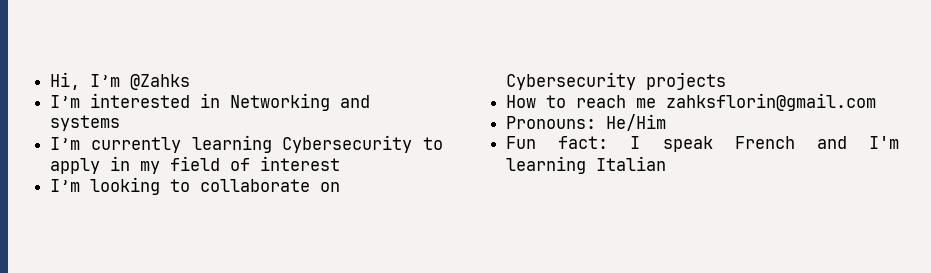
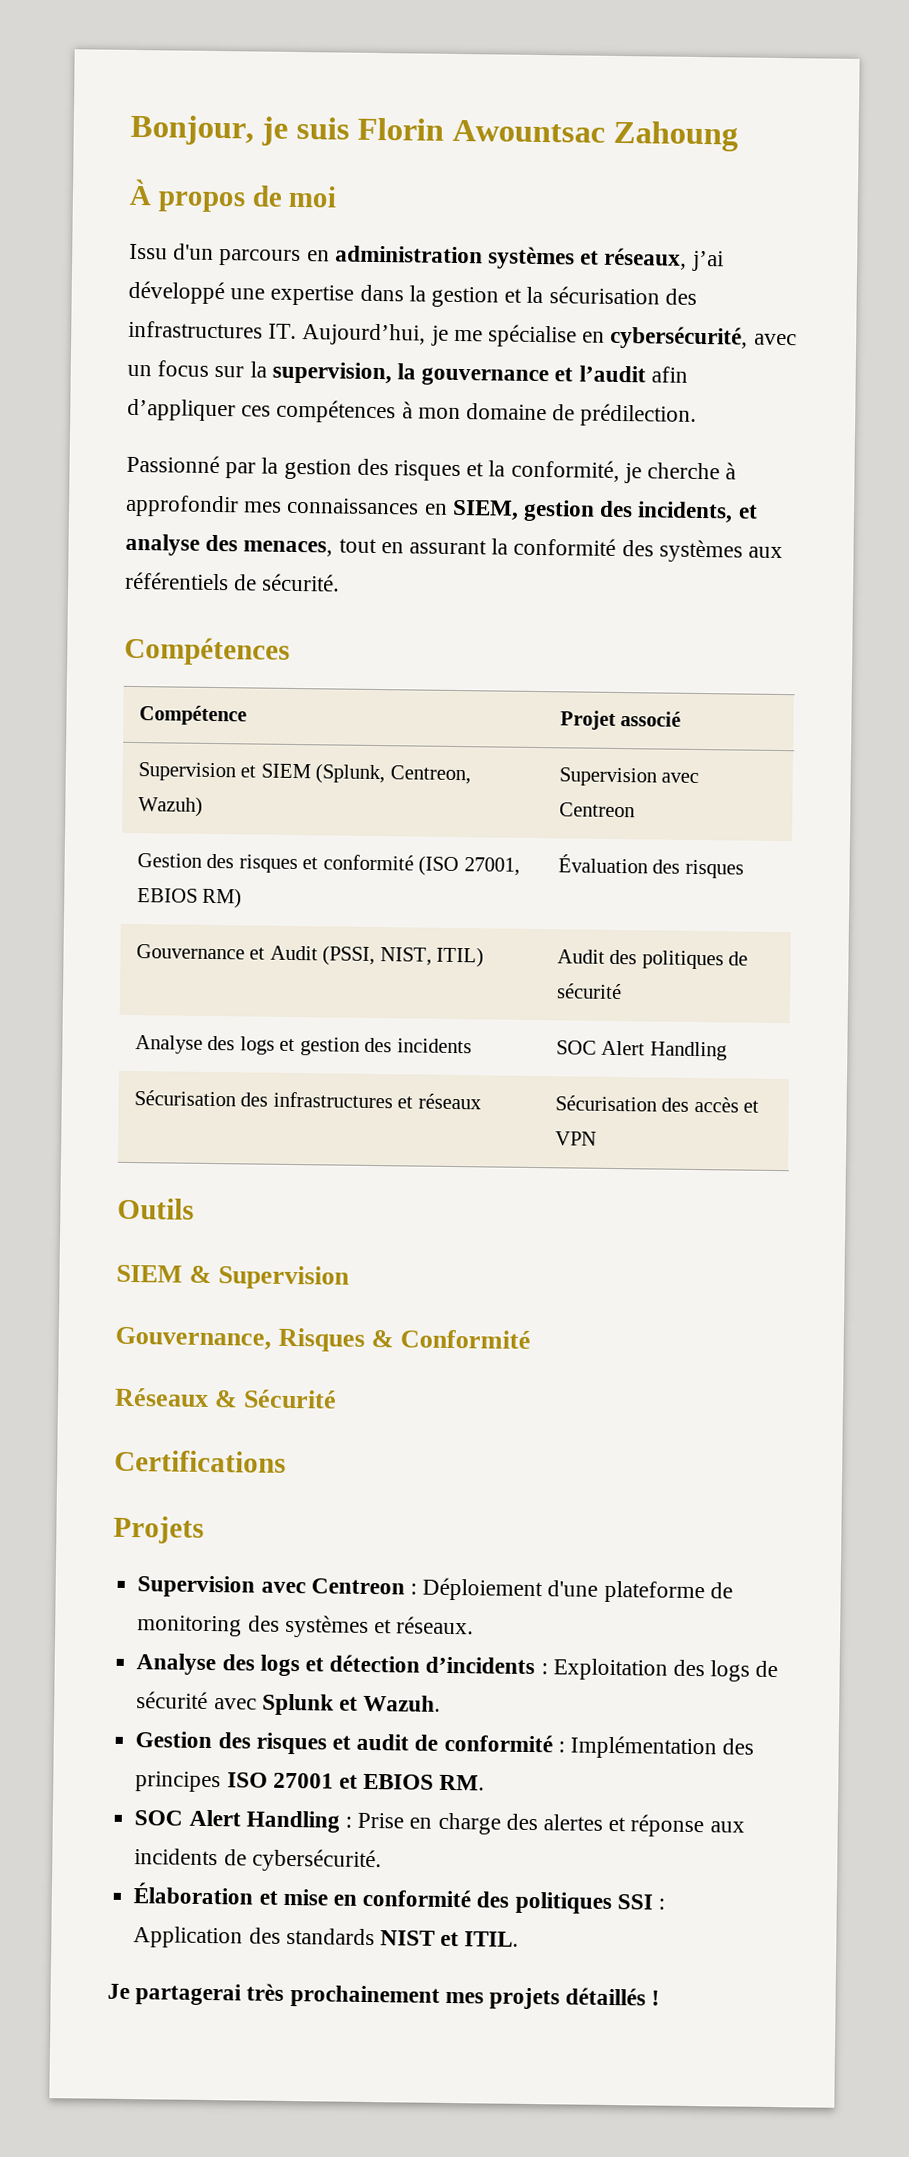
- Hi, I’m @Zahks
- I’m interested in Networking and systems
- I’m currently learning Cybersecurity to apply in my field of interest
- I’m looking to collaborate on Cybersecurity projects
- How to reach me zahksflorin@gmail.com
- Pronouns: He/Him
- Fun fact: I speak French and I'm learning Italian
+ Bonjour, je suis Florin Awountsac Zahoung
+ À propos de moi
+ Issu d'un parcours en administration systèmes et réseaux, j’ai développé une expertise dans la gestion et la sécurisation des infrastructures IT. Aujourd’hui, je me spécialise en cybersécurité, avec un focus sur la supervision, la gouvernance et l’audit afin d’appliquer ces compétences à mon domaine de prédilection.
+ Passionné par la gestion des risques et la conformité, je cherche à approfondir mes connaissances en SIEM, gestion des incidents, et analyse des menaces, tout en assurant la conformité des systèmes aux référentiels de sécurité.
+ Compétences
+ Compétence | Projet associé
+ Supervision et SIEM (Splunk, Centreon, Wazuh) | Supervision avec Centreon
+ Gestion des risques et conformité (ISO 27001, EBIOS RM) | Évaluation des risques
+ Gouvernance et Audit (PSSI, NIST, ITIL) | Audit des politiques de sécurité
+ Analyse des logs et gestion des incidents | SOC Alert Handling
+ Sécurisation des infrastructures et réseaux | Sécurisation des accès et VPN
+ Outils
+ SIEM & Supervision
+ Gouvernance, Risques & Conformité
+ Réseaux & Sécurité
+ Certifications
+ Projets
+ Supervision avec Centreon : Déploiement d'une plateforme de monitoring des systèmes et réseaux.
+ Analyse des logs et détection d’incidents : Exploitation des logs de sécurité avec Splunk et Wazuh.
+ Gestion des risques et audit de conformité : Implémentation des principes ISO 27001 et EBIOS RM.
+ SOC Alert Handling : Prise en charge des alertes et réponse aux incidents de cybersécurité.
+ Élaboration et mise en conformité des politiques SSI : Application des standards NIST et ITIL.
+ Je partagerai très prochainement mes projets détaillés !

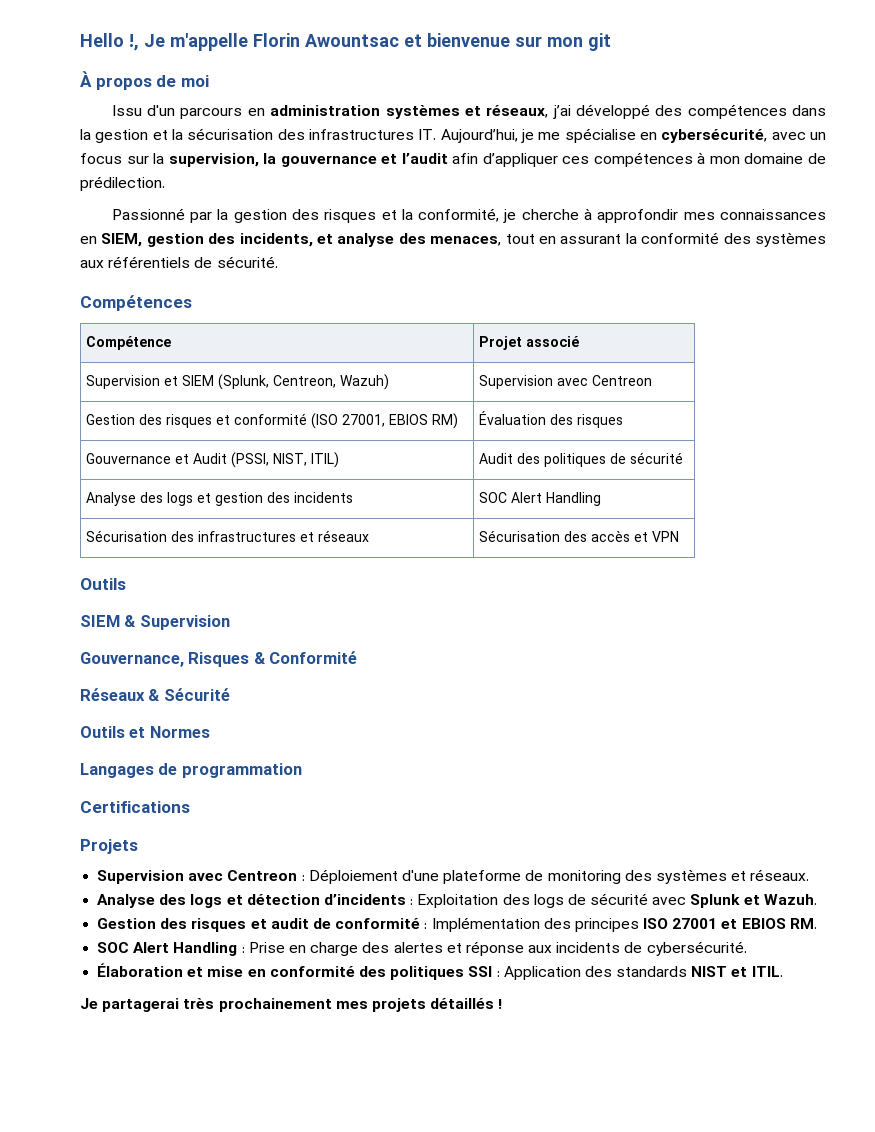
- Bonjour, je suis Florin Awountsac Zahoung
+ Hello !, Je m'appelle Florin Awountsac et bienvenue sur mon git
- Issu d'un parcours en administration systèmes et réseaux, j’ai développé une expertise dans la gestion et la sécurisation des infrastructures IT. Aujourd’hui, je me spécialise en cybersécurité, avec un focus sur la supervision, la gouvernance et l’audit afin d’appliquer ces compétences à mon domaine de prédilection.
+ Issu d'un parcours en administration systèmes et réseaux, j’ai développé des compétences dans la gestion et la sécurisation des infrastructures IT. Aujourd’hui, je me spécialise en cybersécurité, avec un focus sur la supervision, la gouvernance et l’audit afin d’appliquer ces compétences à mon domaine de prédilection.
+ Outils et Normes
+ Langages de programmation

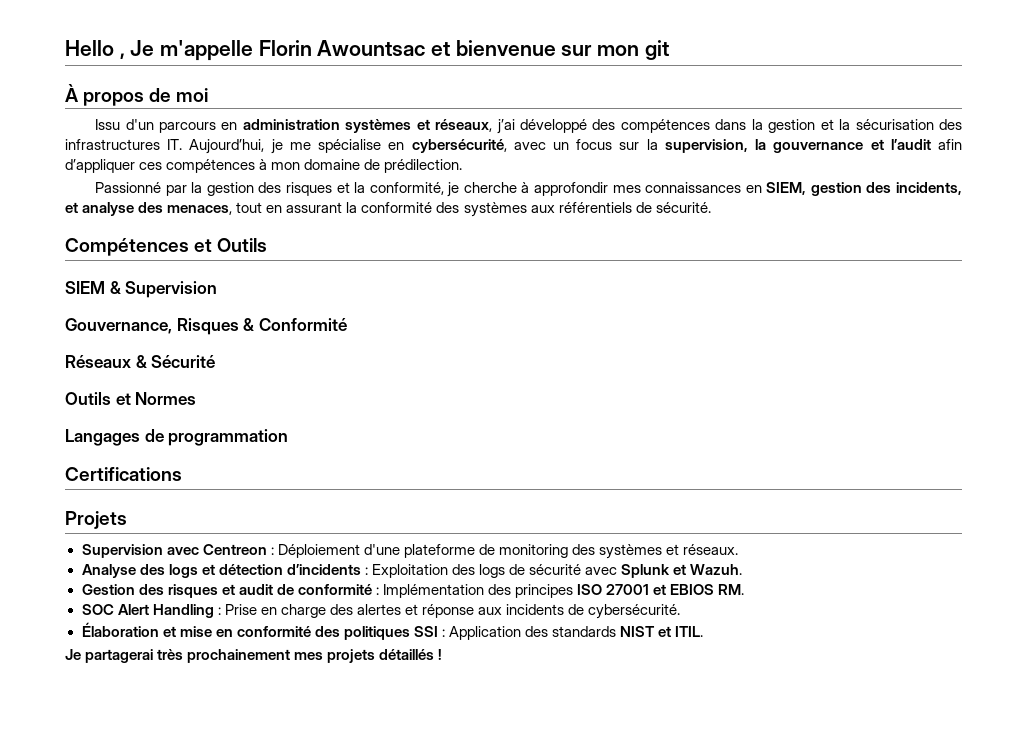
- Hello !, Je m'appelle Florin Awountsac et bienvenue sur mon git
+ Hello , Je m'appelle Florin Awountsac et bienvenue sur mon git
- Compétences
- Compétence | Projet associé
- Supervision et SIEM (Splunk, Centreon, Wazuh) | Supervision avec Centreon
- Gestion des risques et conformité (ISO 27001, EBIOS RM) | Évaluation des risques
- Gouvernance et Audit (PSSI, NIST, ITIL) | Audit des politiques de sécurité
- Analyse des logs et gestion des incidents | SOC Alert Handling
- Sécurisation des infrastructures et réseaux | Sécurisation des accès et VPN
- Outils
+ Compétences et Outils

